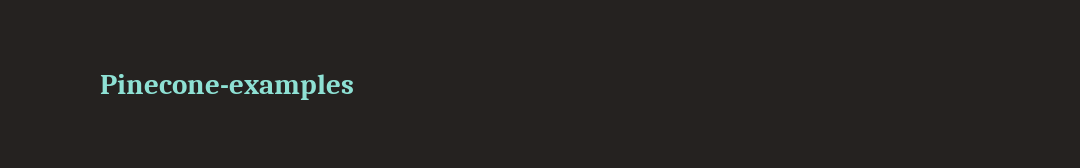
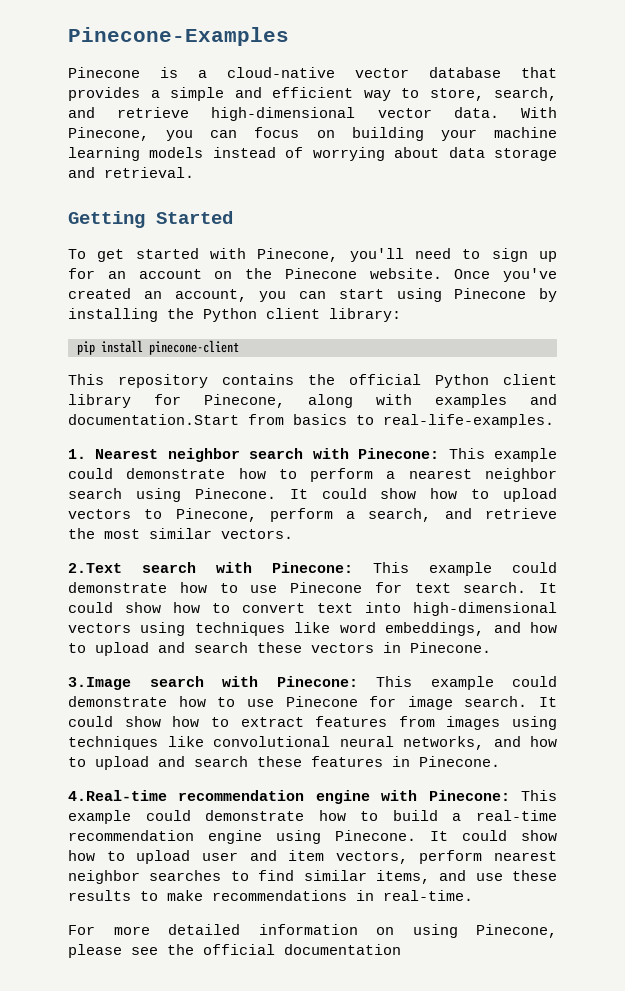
- Pinecone-examples
+ Pinecone-Examples
+ Pinecone is a cloud-native vector database that provides a simple and efficient way to store, search, and retrieve high-dimensional vector data. With Pinecone, you can focus on building your machine learning models instead of worrying about data storage and retrieval.
+ Getting Started
+ To get started with Pinecone, you'll need to sign up for an account on the Pinecone website. Once you've created an account, you can start using Pinecone by installing the Python client library:
+ pip install pinecone-client
+ This repository contains the official Python client library for Pinecone, along with examples and documentation.Start from basics to real-life-examples.
+ 1. Nearest neighbor search with Pinecone: This example could demonstrate how to perform a nearest neighbor search using Pinecone. It could show how to upload vectors to Pinecone, perform a search, and retrieve the most similar vectors.
+ 2.Text search with Pinecone: This example could demonstrate how to use Pinecone for text search. It could show how to convert text into high-dimensional vectors using techniques like word embeddings, and how to upload and search these vectors in Pinecone.
+ 3.Image search with Pinecone: This example could demonstrate how to use Pinecone for image search. It could show how to extract features from images using techniques like convolutional neural networks, and how to upload and search these features in Pinecone.
+ 4.Real-time recommendation engine with Pinecone: This example could demonstrate how to build a real-time recommendation engine using Pinecone. It could show how to upload user and item vectors, perform nearest neighbor searches to find similar items, and use these results to make recommendations in real-time.
+ For more detailed information on using Pinecone, please see the official documentation

